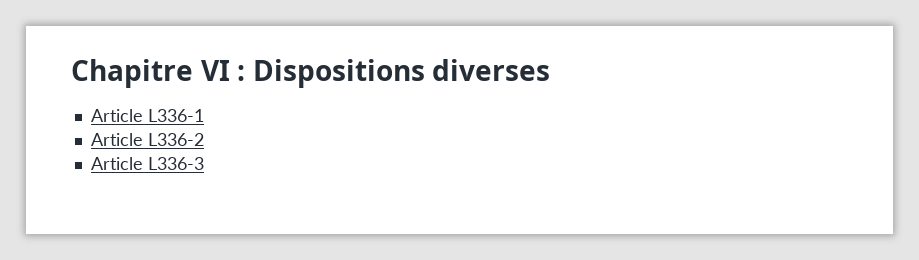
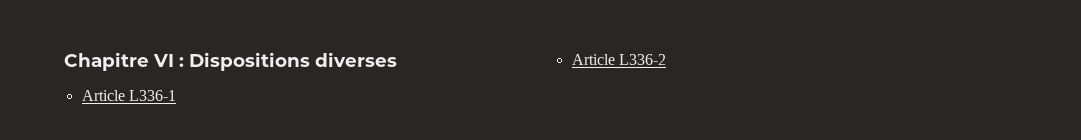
- Article L336-3

